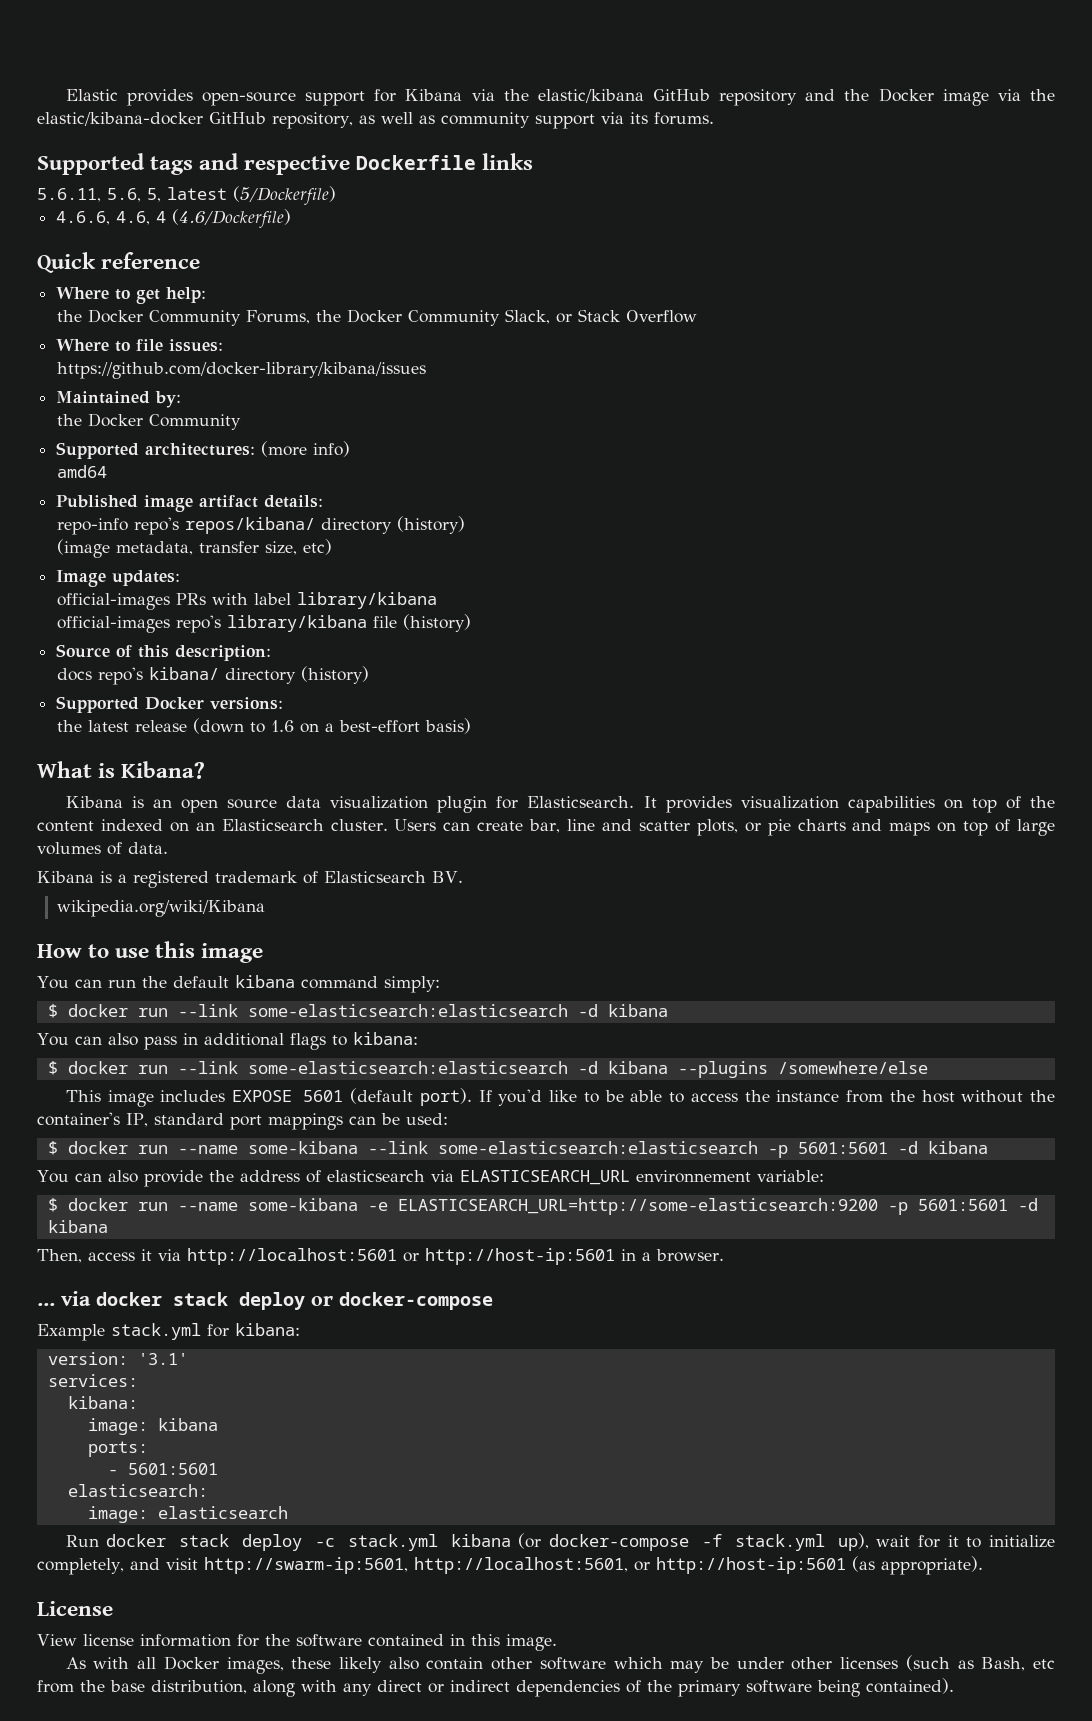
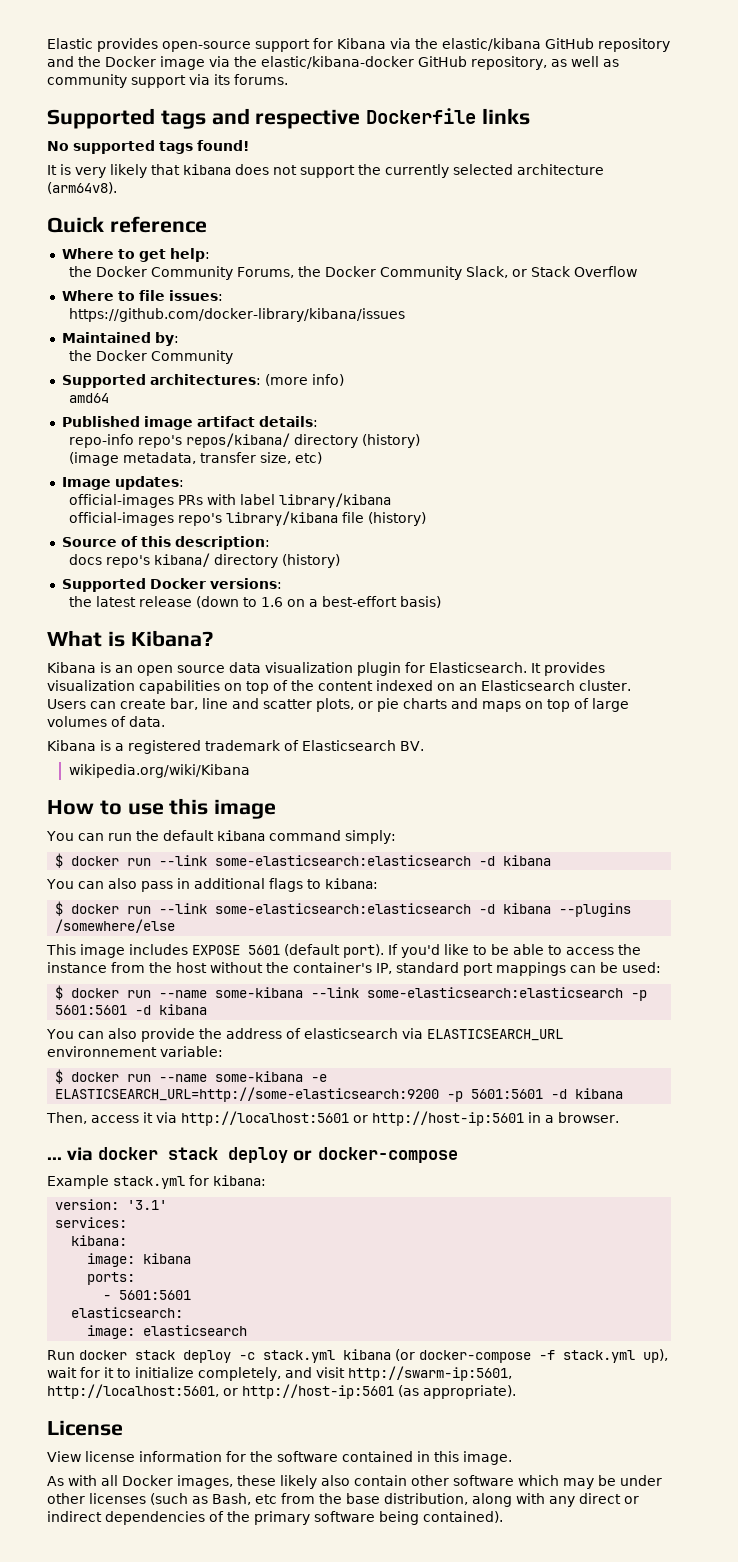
- 5.6.11, 5.6, 5, latest (5/Dockerfile)
- 4.6.6, 4.6, 4 (4.6/Dockerfile)
+ No supported tags found!
+ It is very likely that kibana does not support the currently selected architecture (arm64v8).

